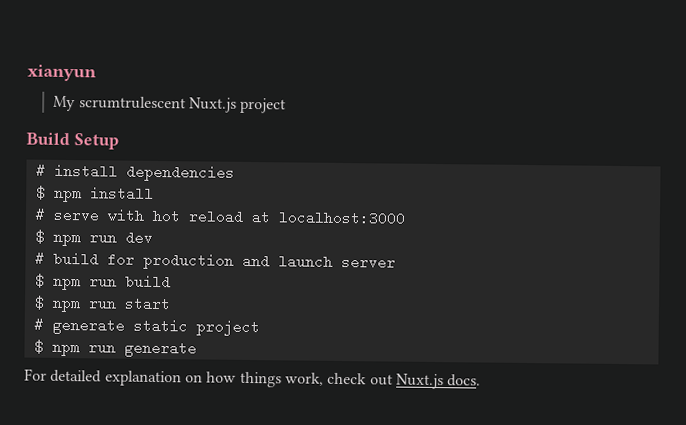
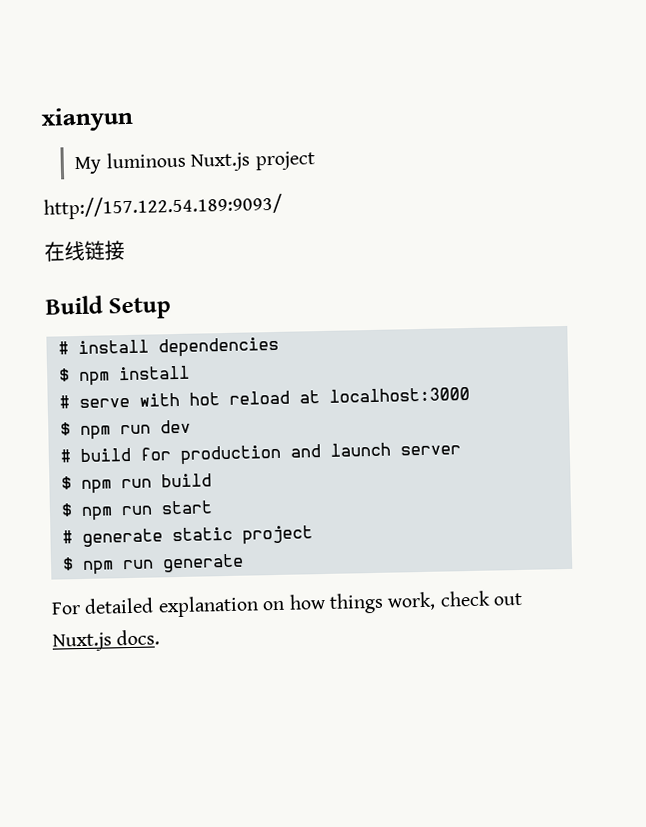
- My scrumtrulescent Nuxt.js project
+ My luminous Nuxt.js project
+ http://157.122.54.189:9093/
+ 在线链接

